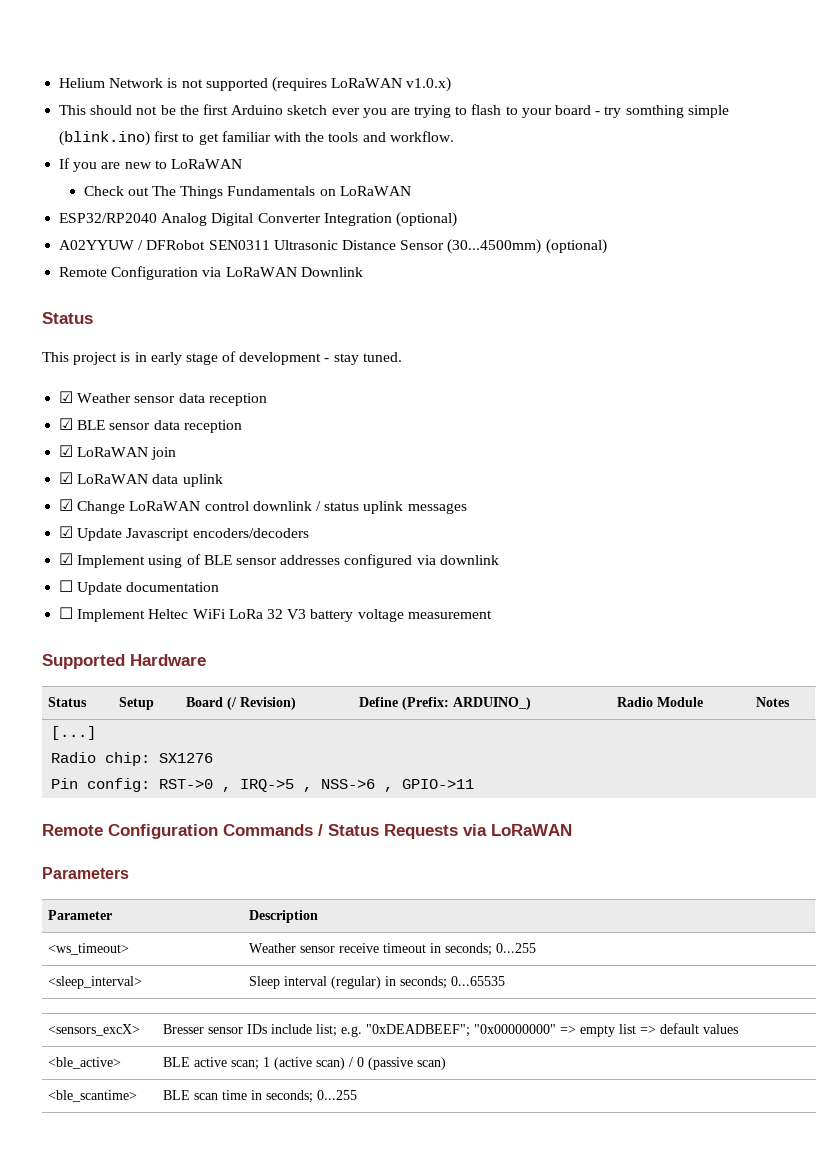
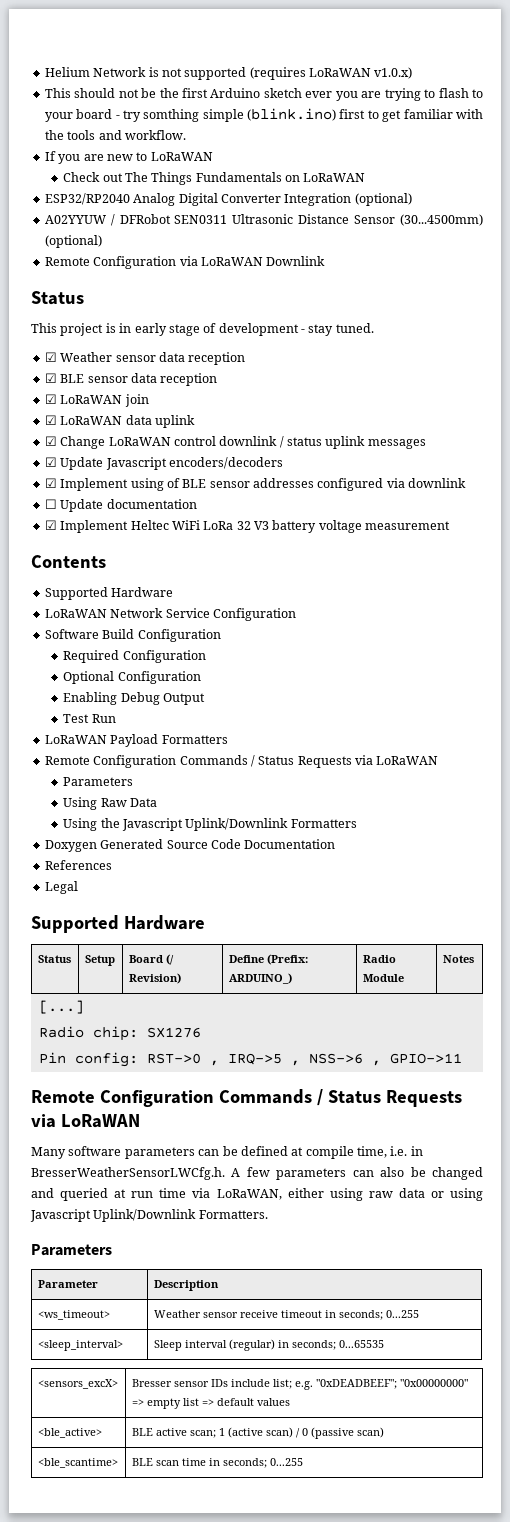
- ☐ Implement Heltec WiFi LoRa 32 V3 battery voltage measurement
+ ☑ Implement Heltec WiFi LoRa 32 V3 battery voltage measurement
+ Contents
+ Supported Hardware
+ LoRaWAN Network Service Configuration
+ Software Build Configuration
+ Required Configuration
+ Optional Configuration
+ Enabling Debug Output
+ Test Run
+ LoRaWAN Payload Formatters
+ Remote Configuration Commands / Status Requests via LoRaWAN
+ Parameters
+ Using Raw Data
+ Using the Javascript Uplink/Downlink Formatters
+ Doxygen Generated Source Code Documentation
+ References
+ Legal
+ Many software parameters can be defined at compile time, i.e. in BresserWeatherSensorLWCfg.h. A few parameters can also be changed and queried at run time via LoRaWAN, either using raw data or using Javascript Uplink/Downlink Formatters.

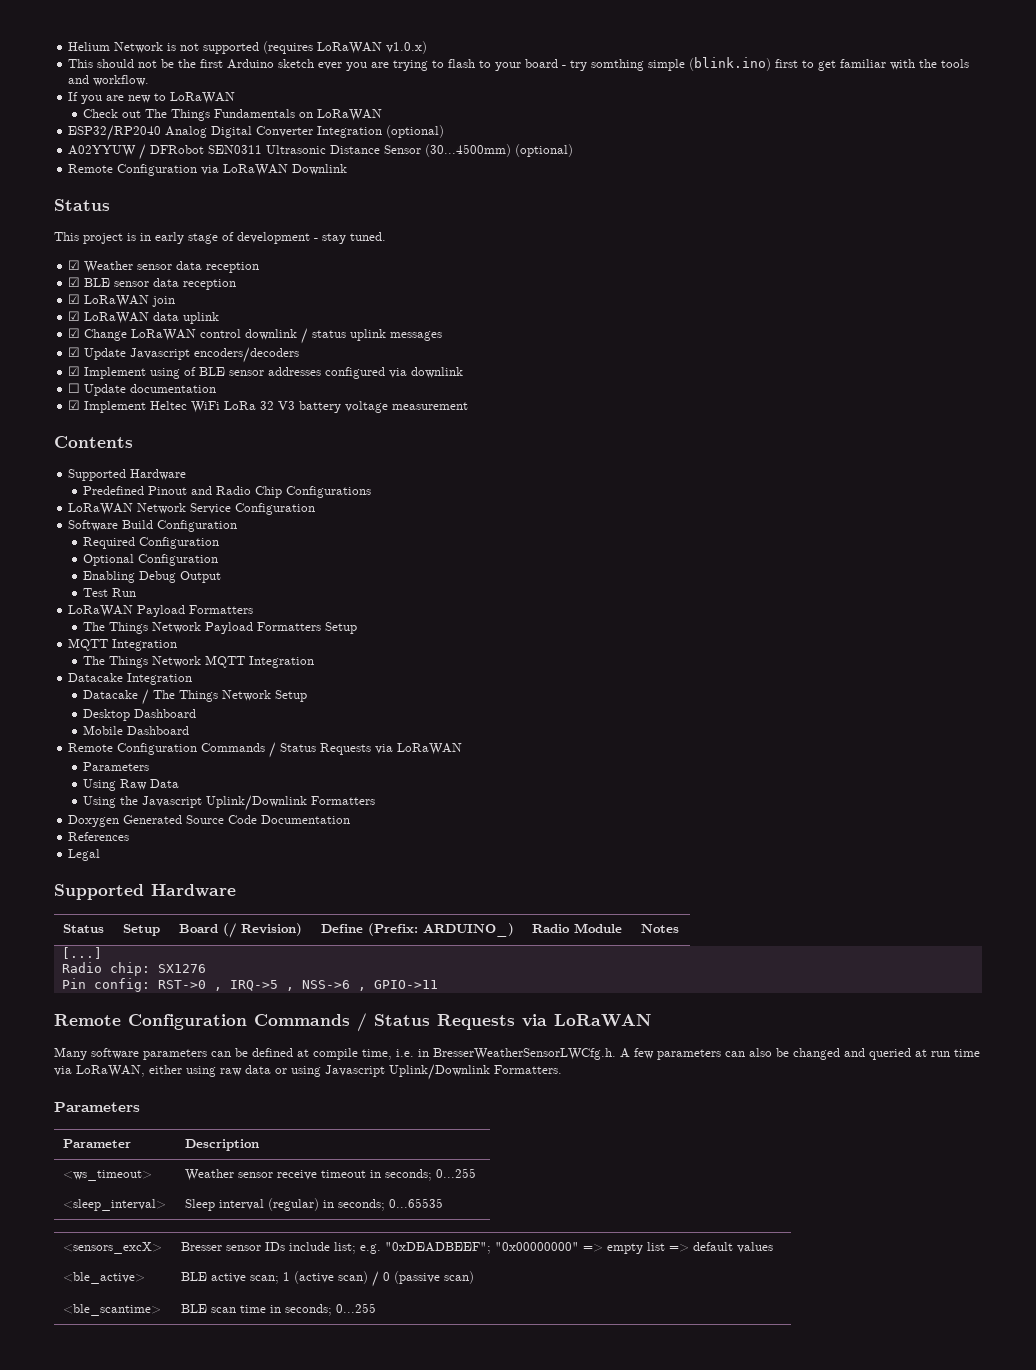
+ Predefined Pinout and Radio Chip Configurations
+ The Things Network Payload Formatters Setup
+ MQTT Integration
+ The Things Network MQTT Integration
+ Datacake Integration
+ Datacake / The Things Network Setup
+ Desktop Dashboard
+ Mobile Dashboard

